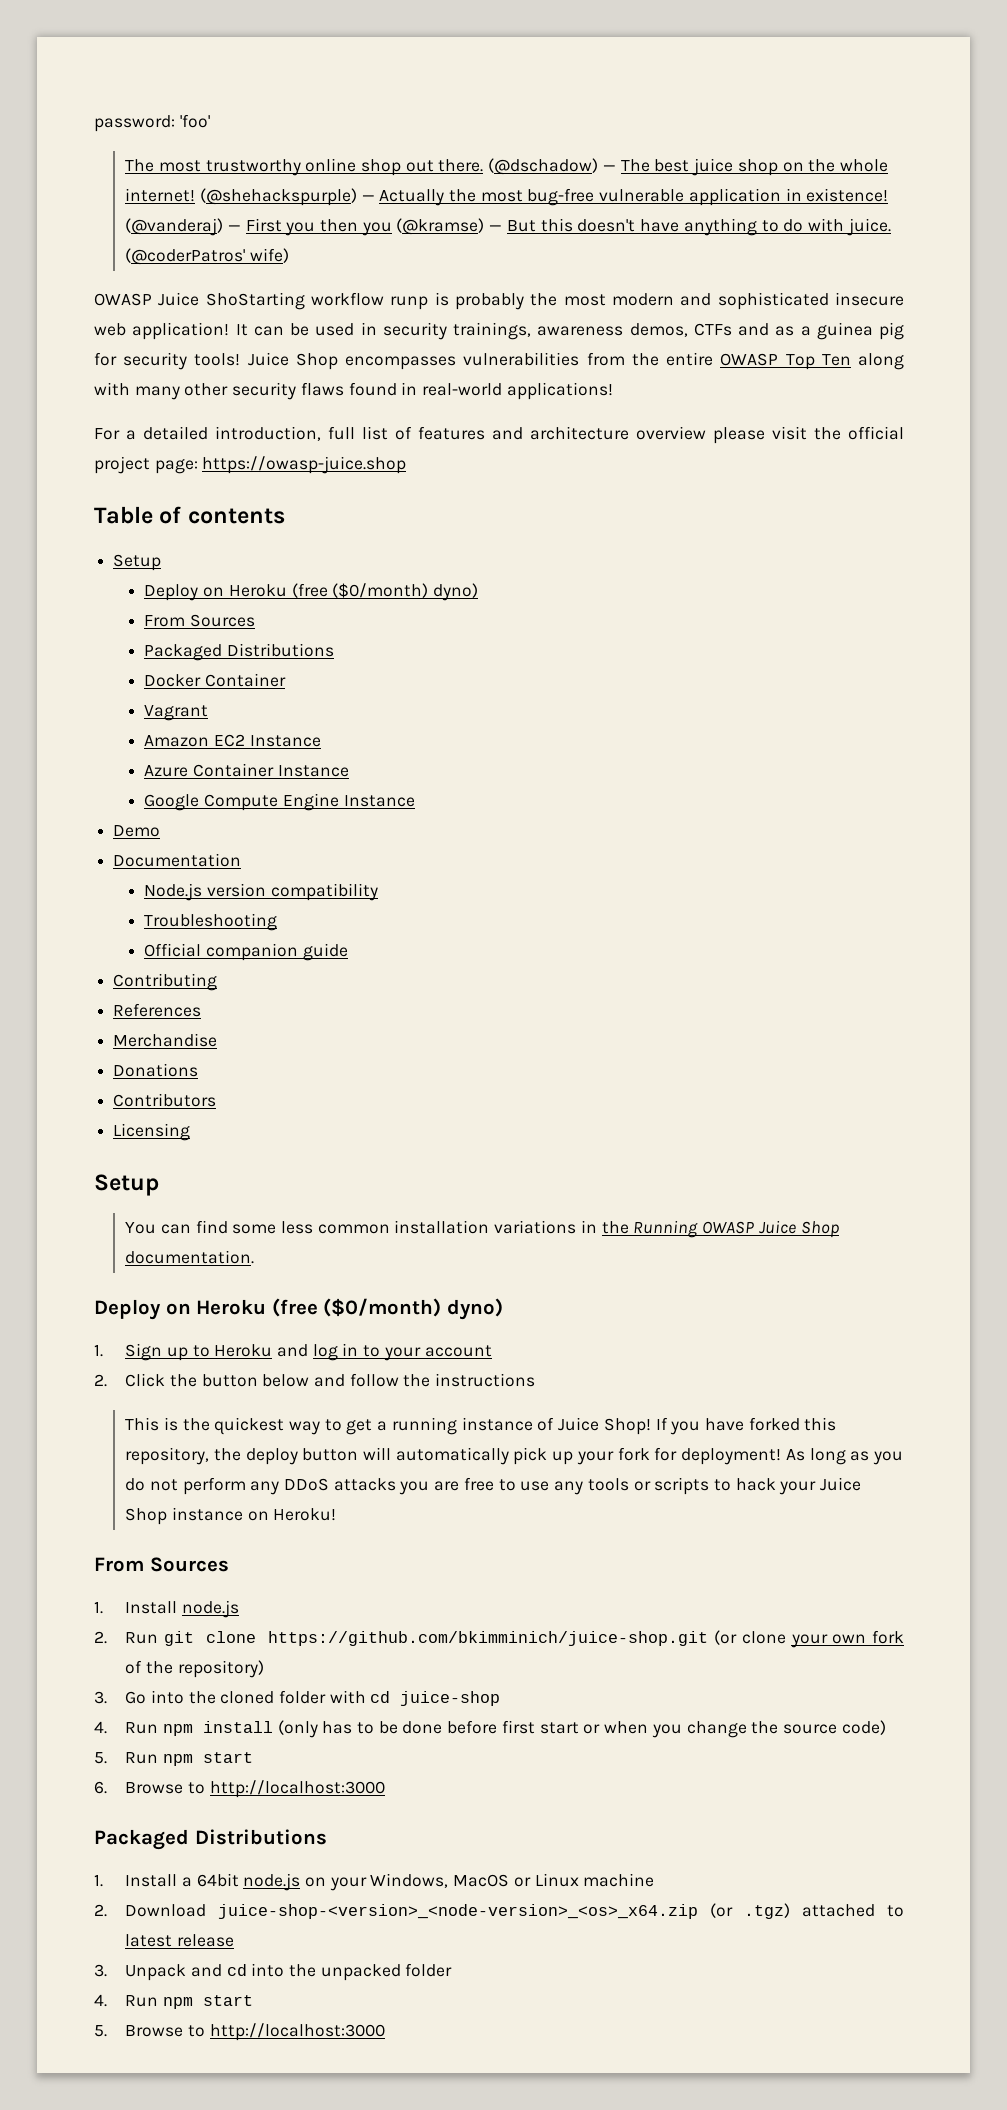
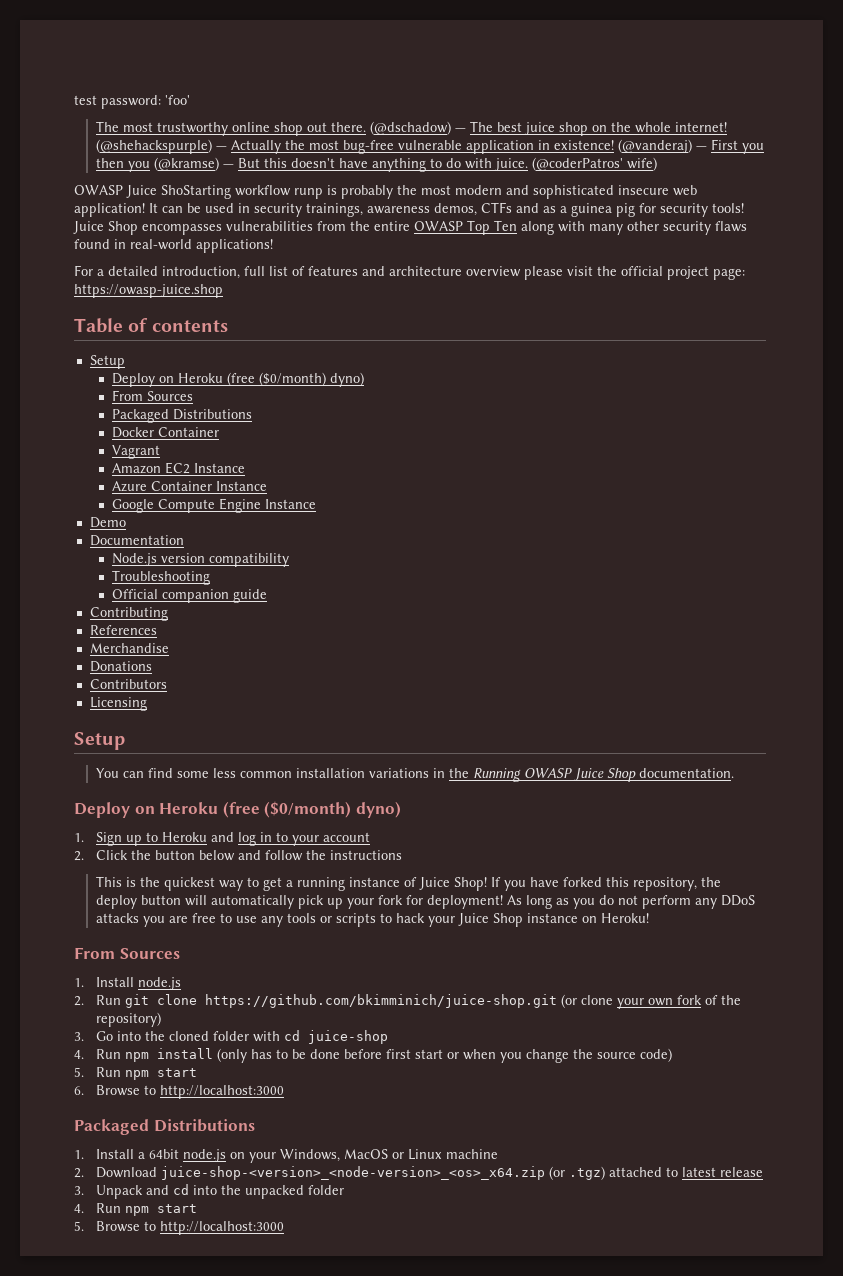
- password: 'foo'
+ test password: 'foo'

